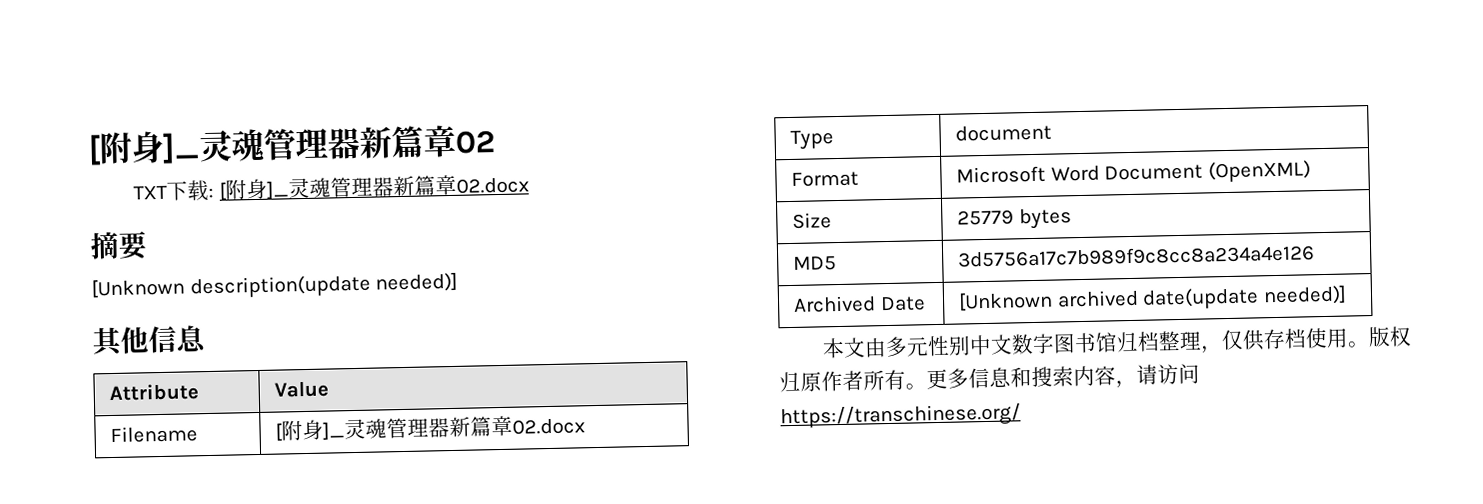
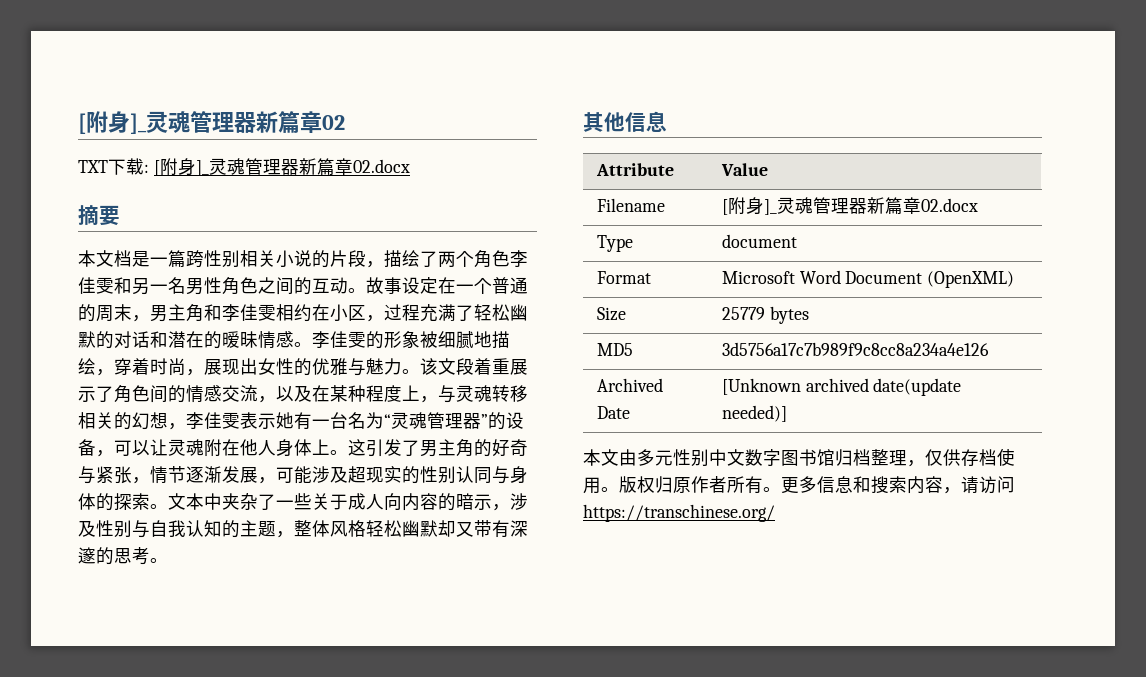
- [Unknown description(update needed)]
+ 本文档是一篇跨性别相关小说的片段，描绘了两个角色李佳雯和另一名男性角色之间的互动。故事设定在一个普通的周末，男主角和李佳雯相约在小区，过程充满了轻松幽默的对话和潜在的暧昧情感。李佳雯的形象被细腻地描绘，穿着时尚，展现出女性的优雅与魅力。该文段着重展示了角色间的情感交流，以及在某种程度上，与灵魂转移相关的幻想，李佳雯表示她有一台名为“灵魂管理器”的设备，可以让灵魂附在他人身体上。这引发了男主角的好奇与紧张，情节逐渐发展，可能涉及超现实的性别认同与身体的探索。文本中夹杂了一些关于成人向内容的暗示，涉及性别与自我认知的主题，整体风格轻松幽默却又带有深邃的思考。

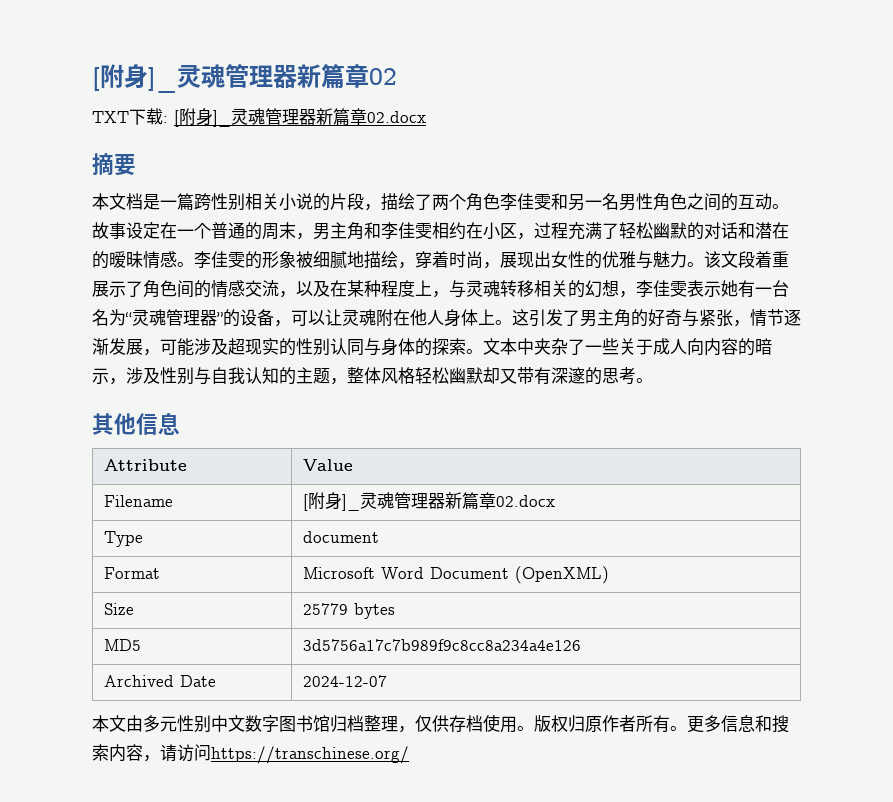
- Archived Date | [Unknown archived date(update needed)]
+ Archived Date | 2024-12-07

